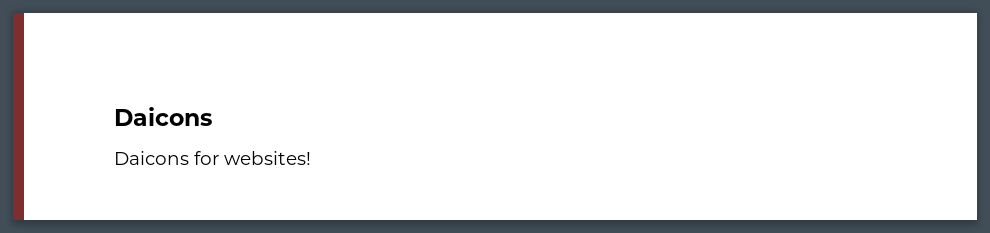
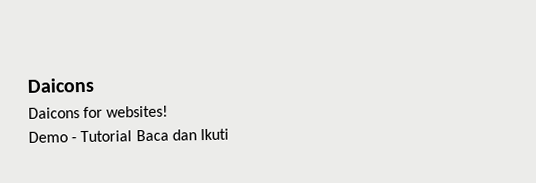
+ Demo - Tutorial Baca dan Ikuti

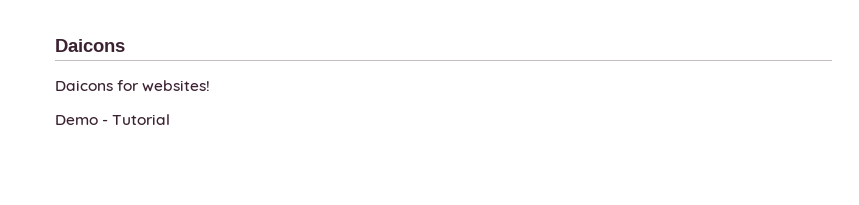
- Demo - Tutorial Baca dan Ikuti
+ Demo - Tutorial

